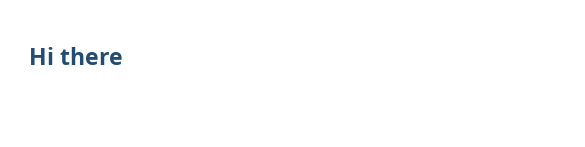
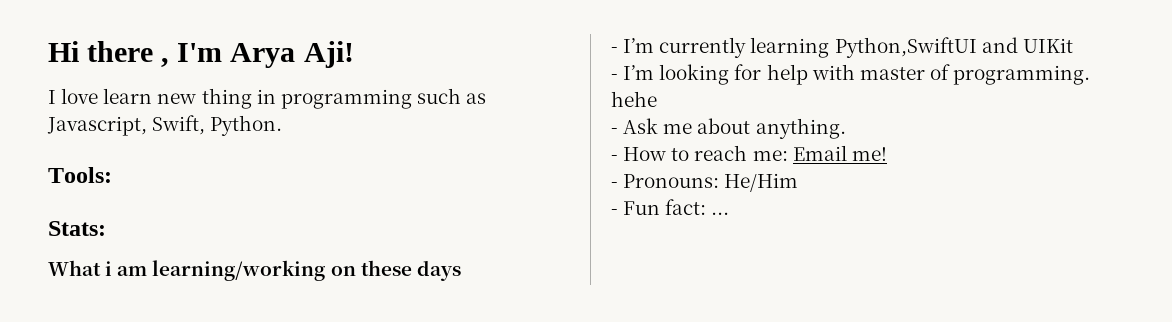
- Hi there
+ Hi there , I'm Arya Aji!
+ I love learn new thing in programming such as Javascript, Swift, Python.
+ Tools:
+ Stats:
+ What i am learning/working on these days
+ - I’m currently learning Python,SwiftUI and UIKit
+ - I’m looking for help with master of programming. hehe
+ - Ask me about anything.
+ - How to reach me: Email me!
+ - Pronouns: He/Him
+ - Fun fact: ...

